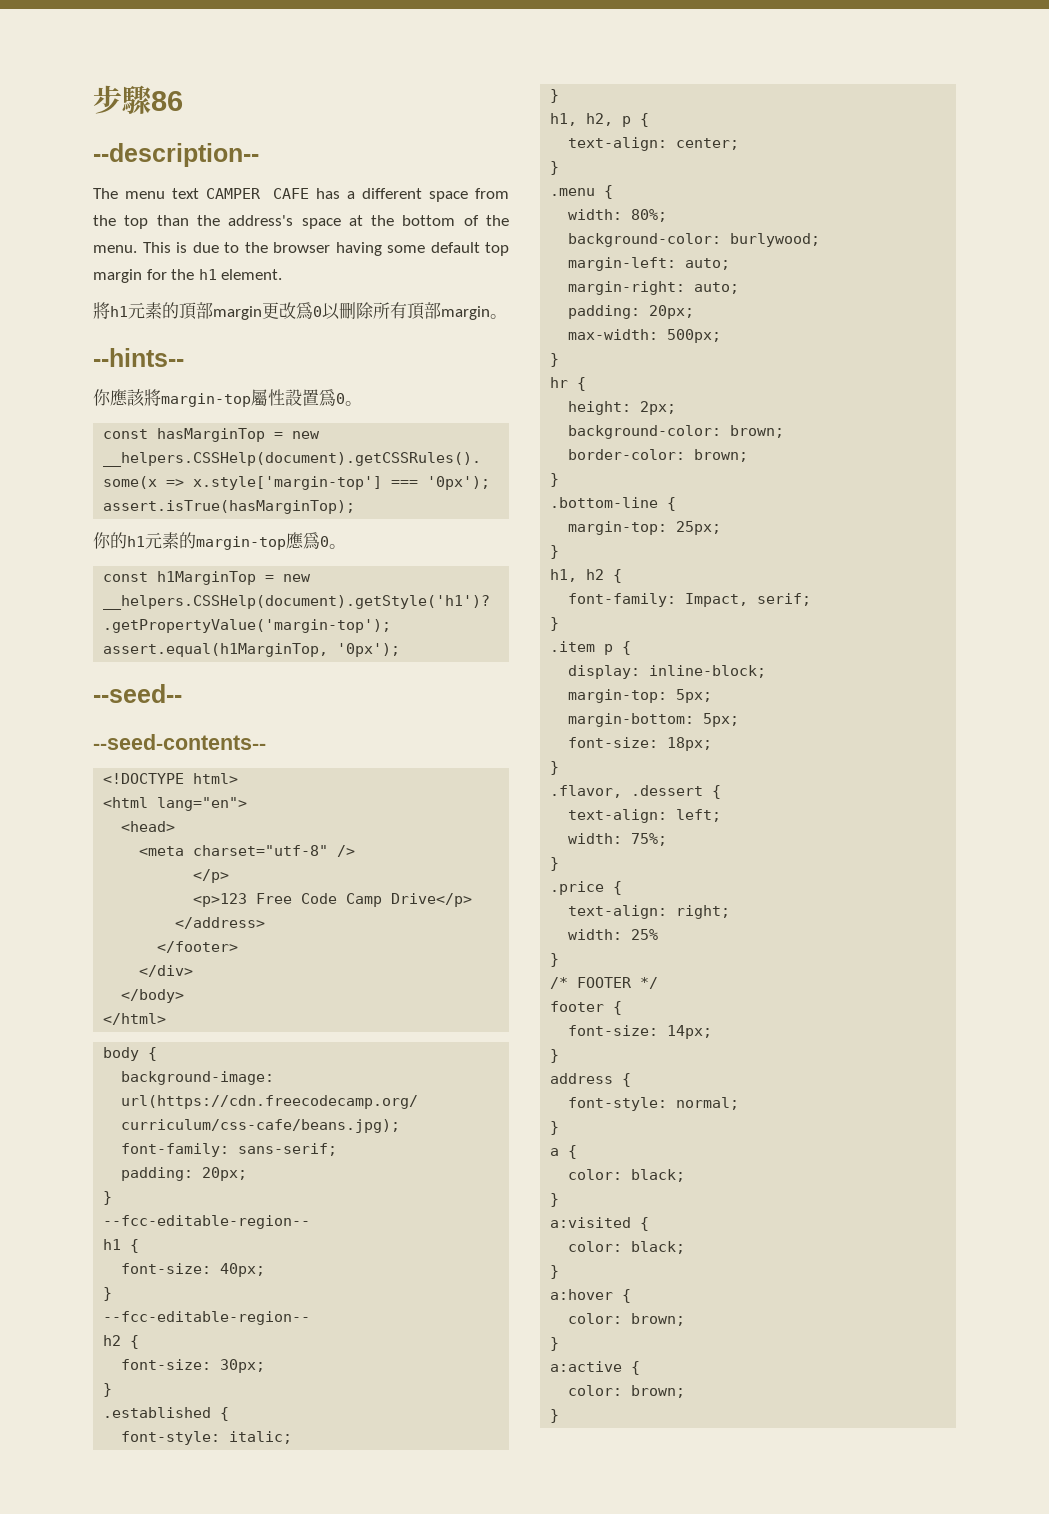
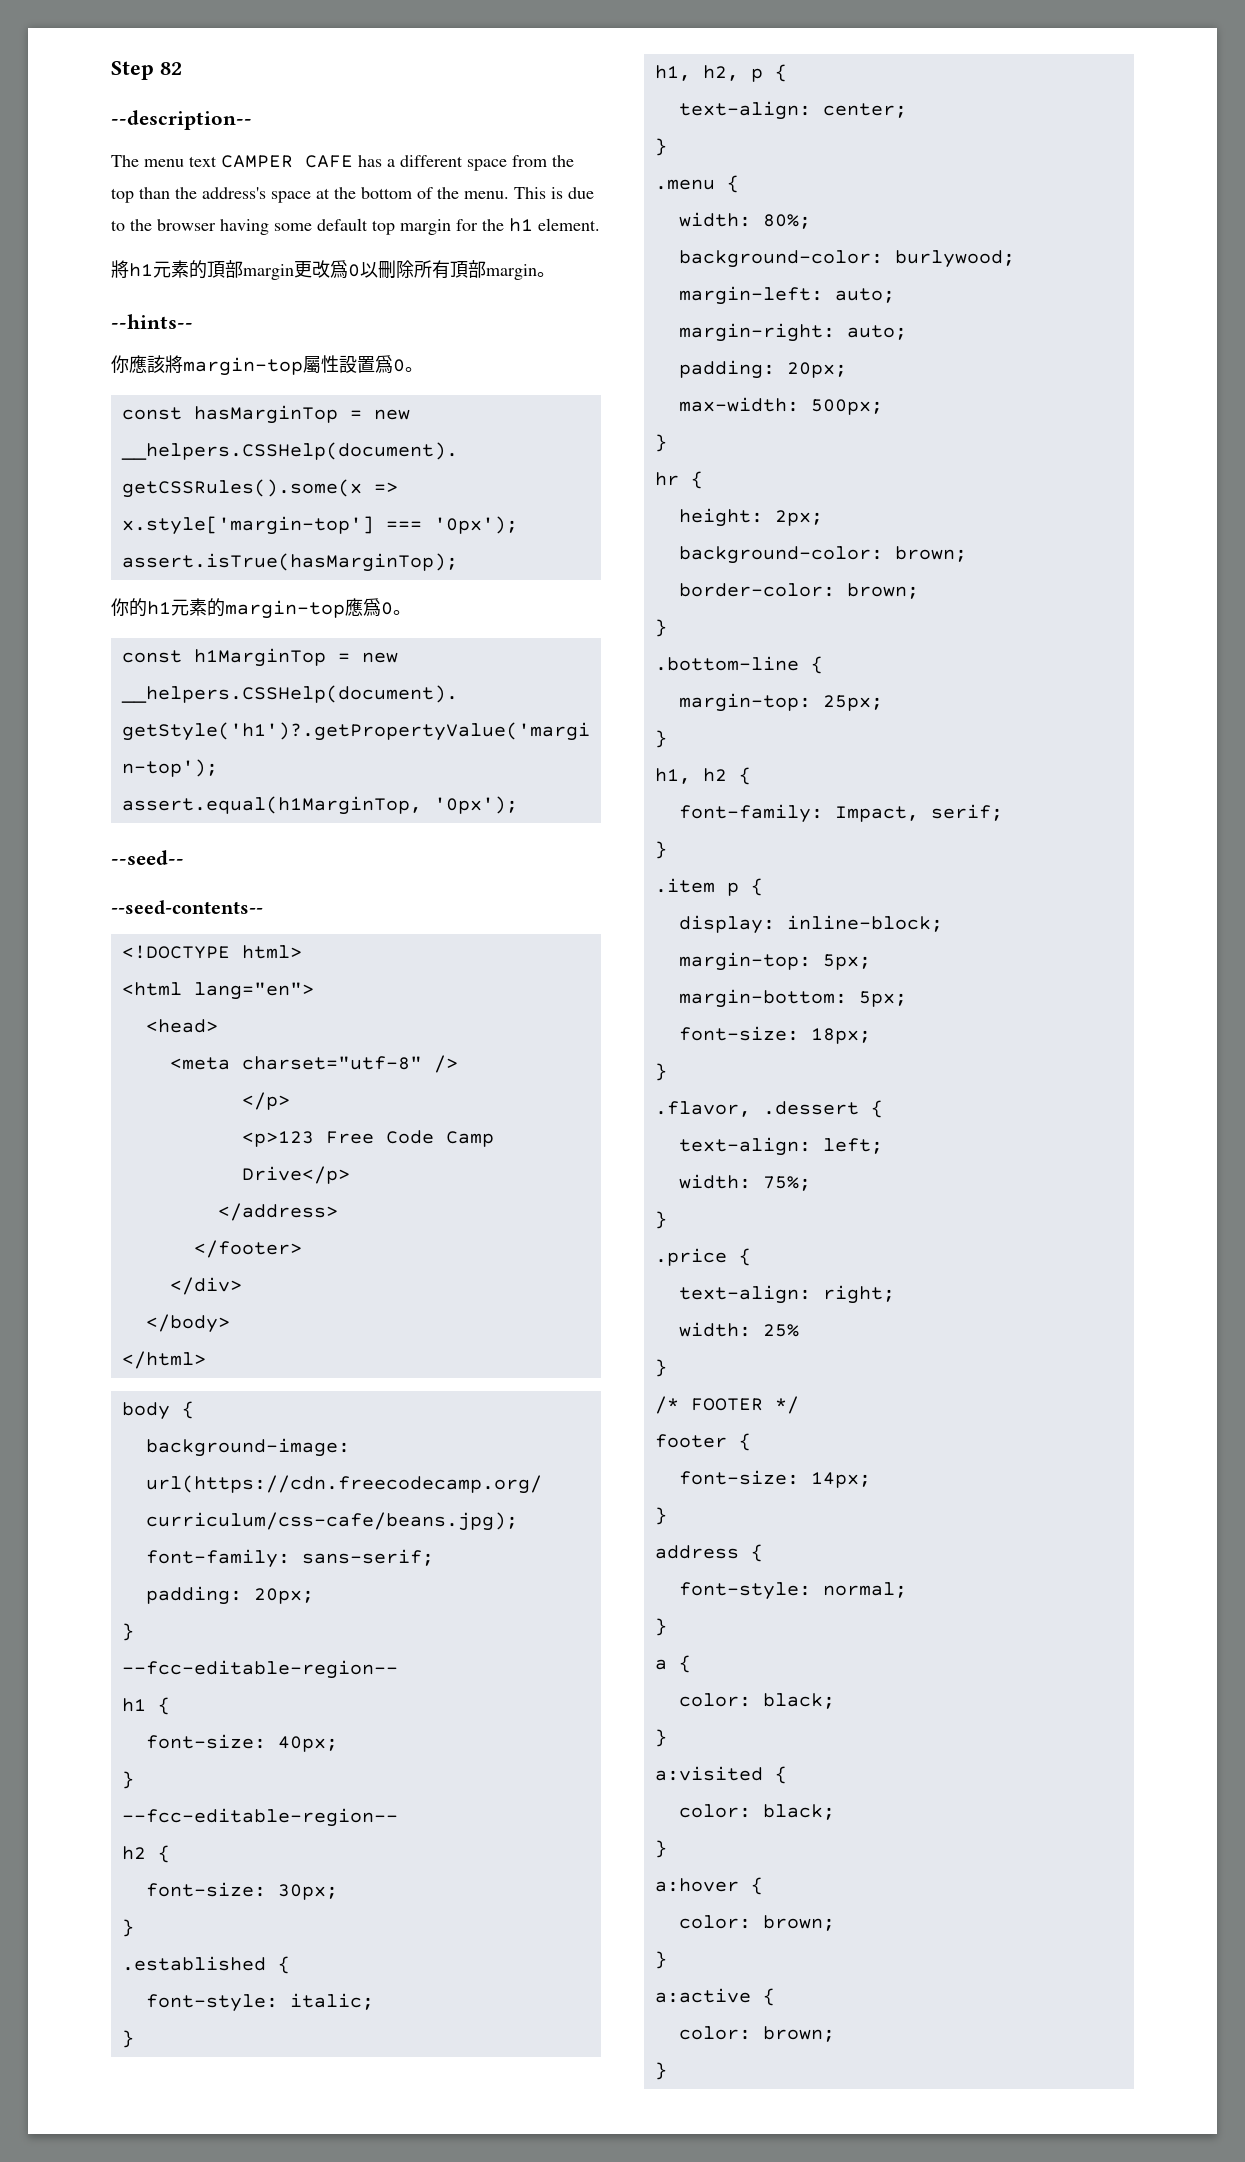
- 步驟86
+ Step 82

